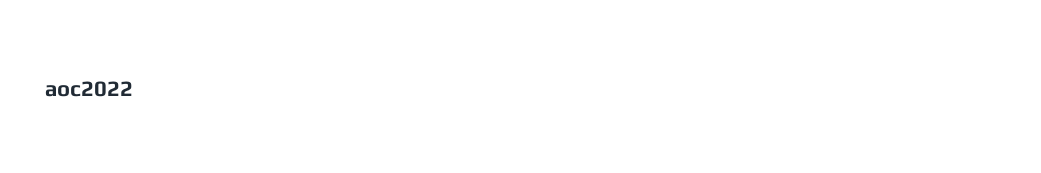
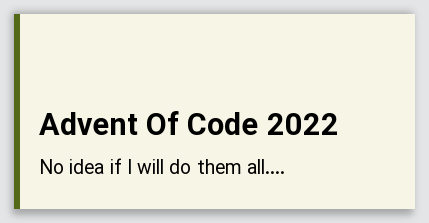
- aoc2022
+ Advent Of Code 2022
+ No idea if I will do them all....

